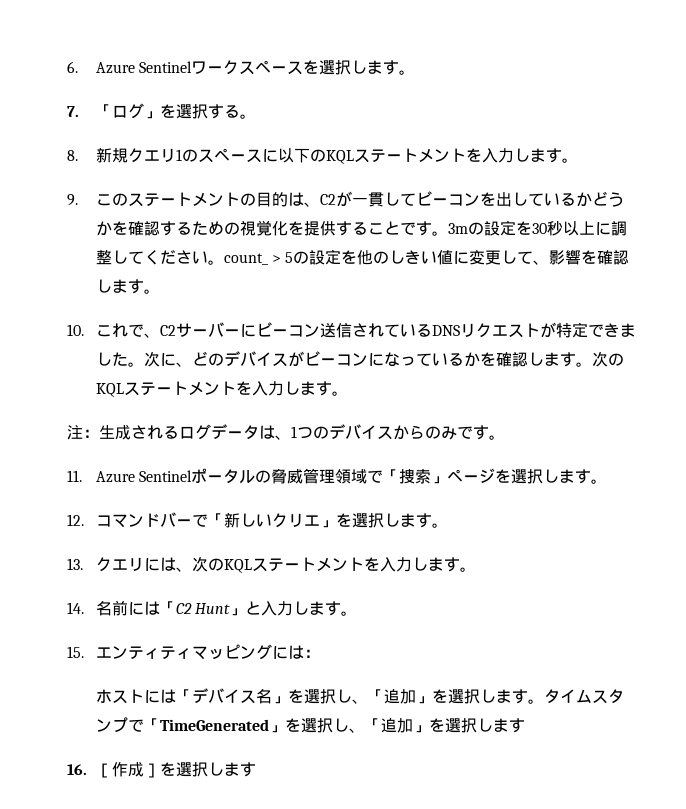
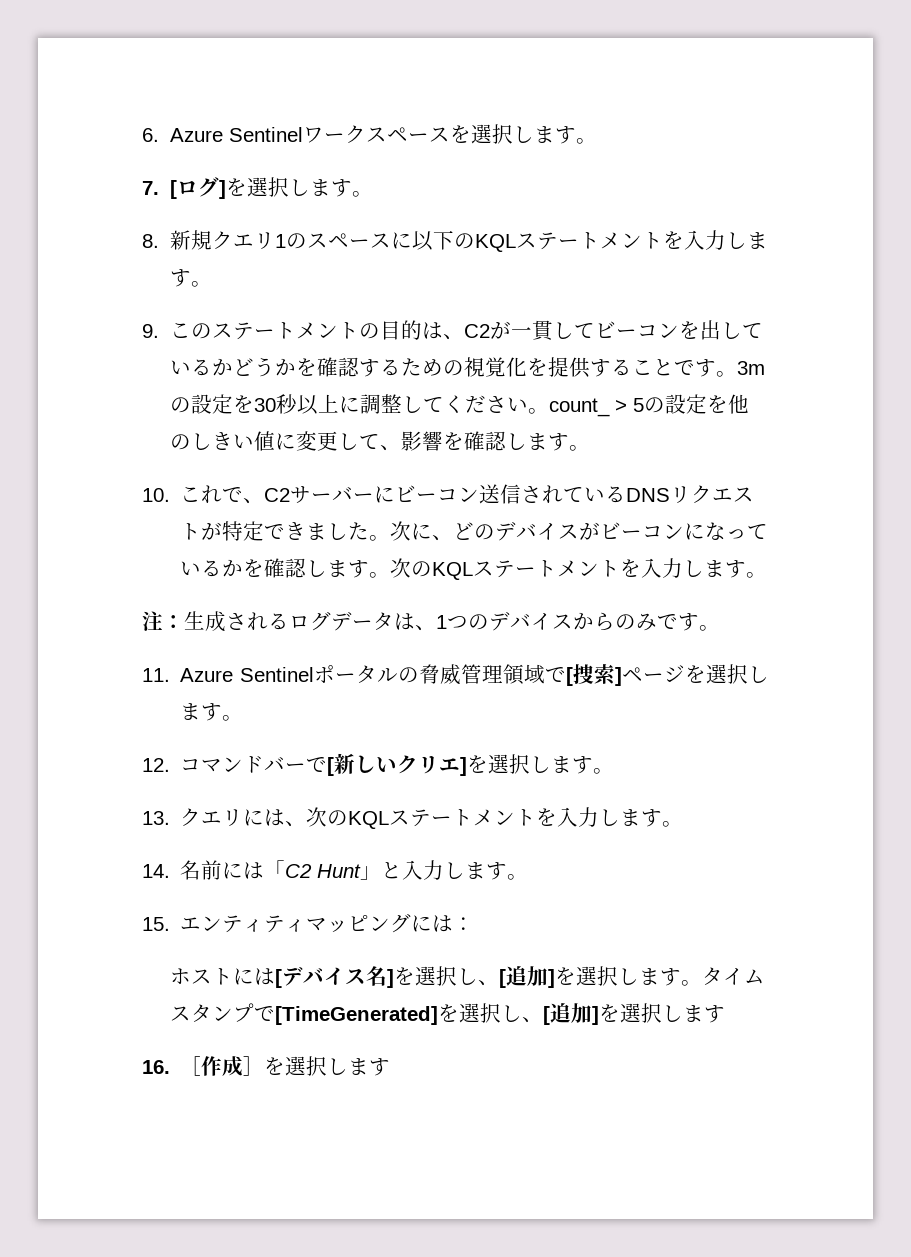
- 7.「ログ」を選択する。
+ 7. [ログ]を選択します。
- 11. Azure Sentinelポータルの脅威管理領域で「捜索」ページを選択します。
+ 11. Azure Sentinelポータルの脅威管理領域で[捜索]ページを選択します。
- 12.コマンドバーで「新しいクリエ」を選択します。
+ 12.コマンドバーで[新しいクリエ]を選択します。
- ホストには「デバイス名」を選択し、「追加」を選択します。
+ ホストには[デバイス名]を選択し、[追加]を選択します。
- タイムスタンプで「TimeGenerated」を選択し、「追加」を選択します
+ タイムスタンプで[TimeGenerated]を選択し、[追加]を選択します

